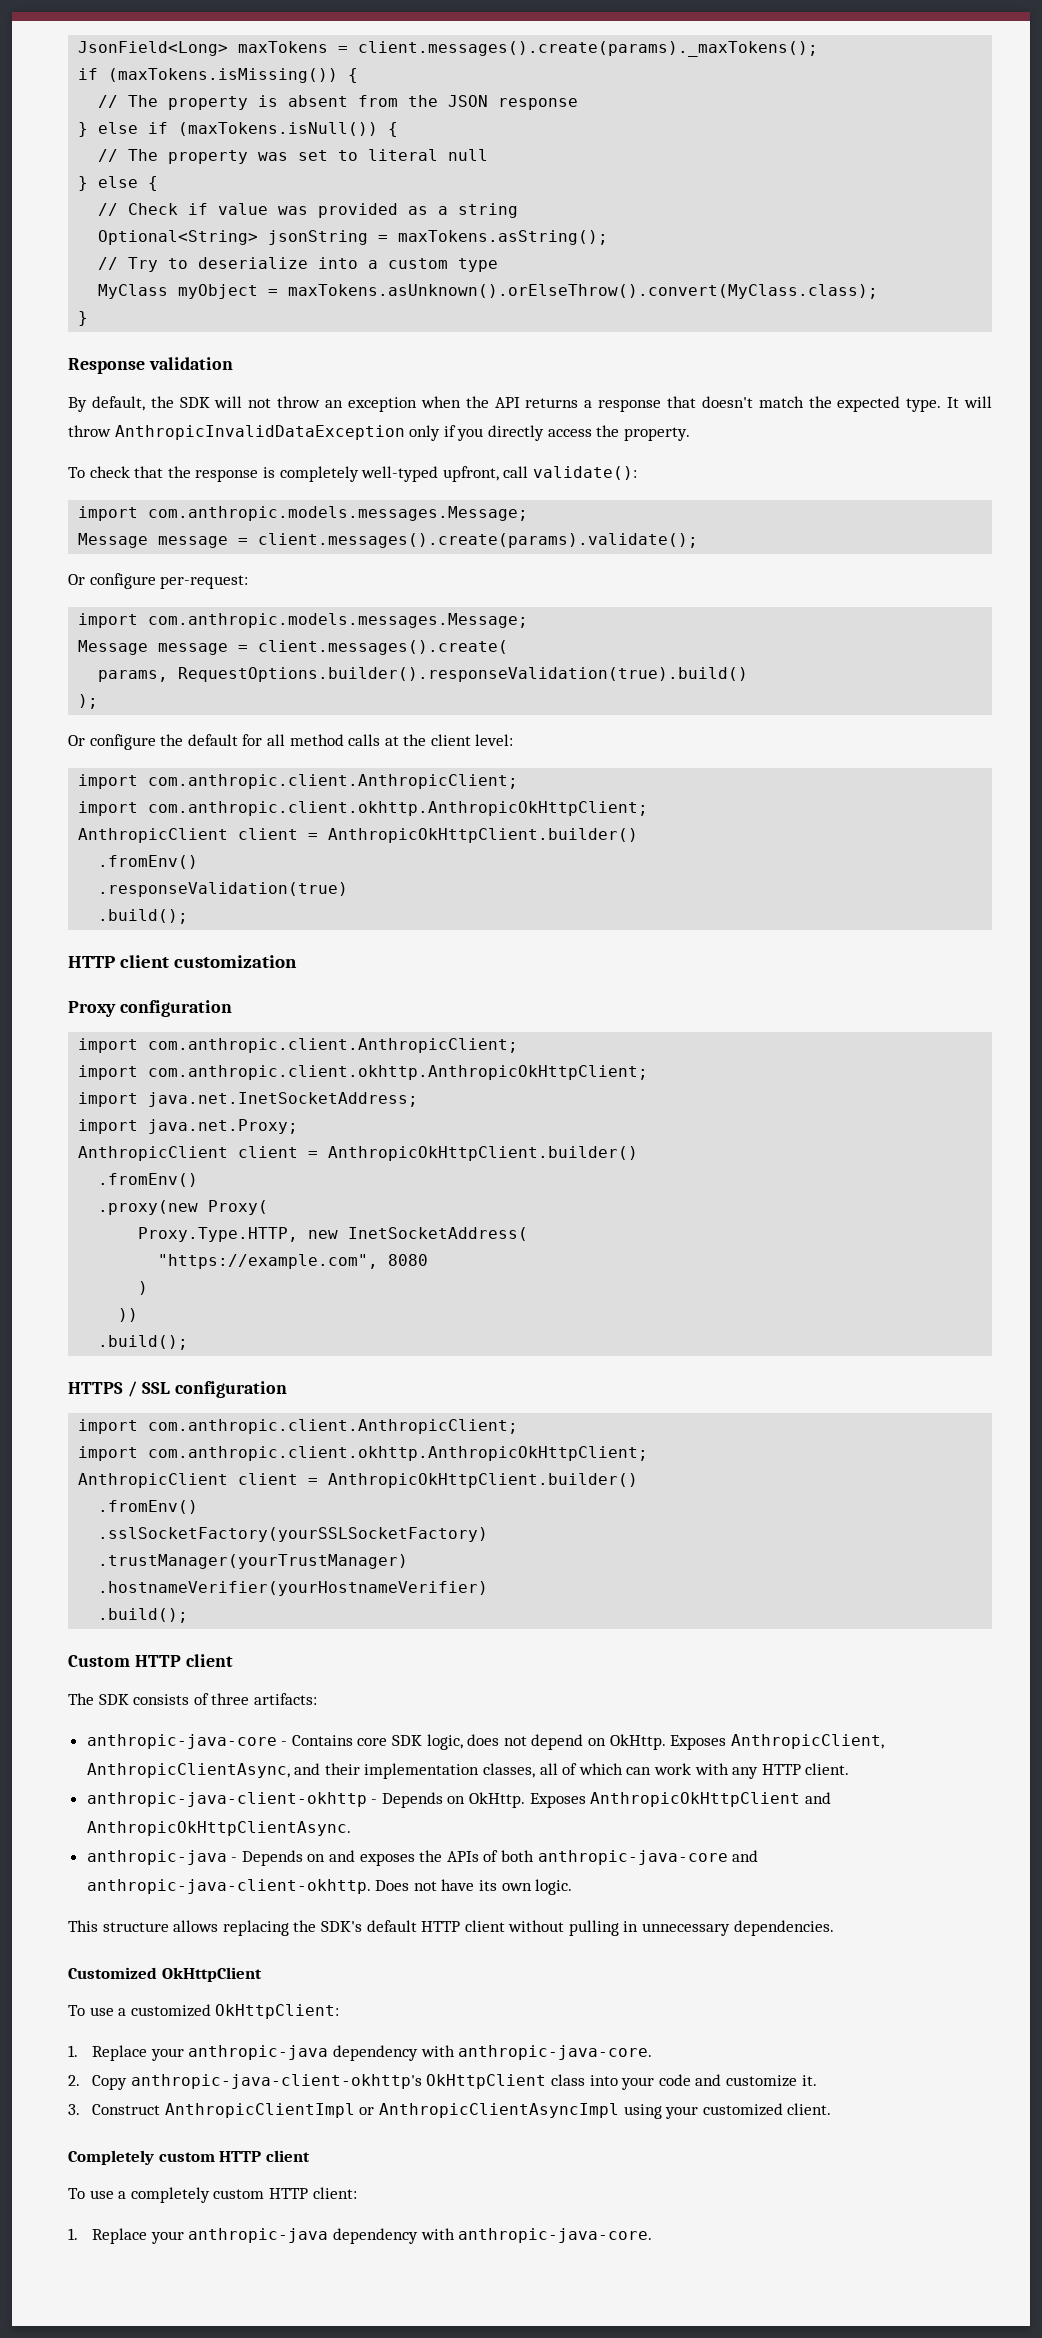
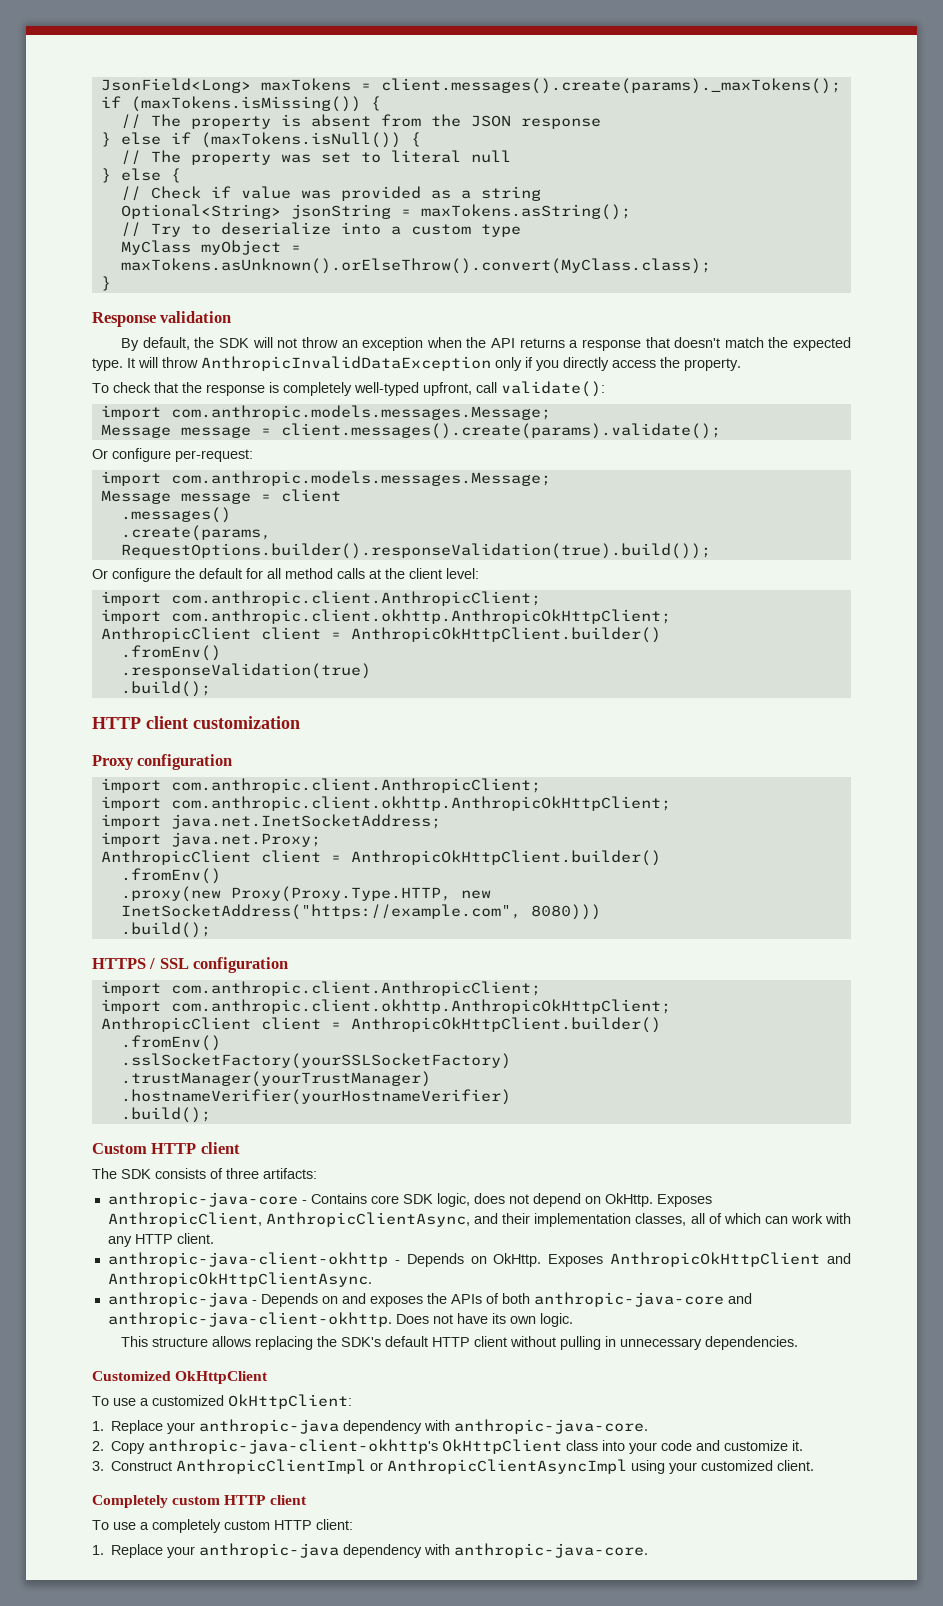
- Message message = client.messages().create(
- params, RequestOptions.builder().responseValidation(true).build()
- );
+ Message message = client
+ .messages()
+ .create(params, RequestOptions.builder().responseValidation(true).build());
- .proxy(new Proxy(
- Proxy.Type.HTTP, new InetSocketAddress(
- "https://example.com", 8080
- )
- ))
+ .proxy(new Proxy(Proxy.Type.HTTP, new InetSocketAddress("https://example.com", 8080)))

